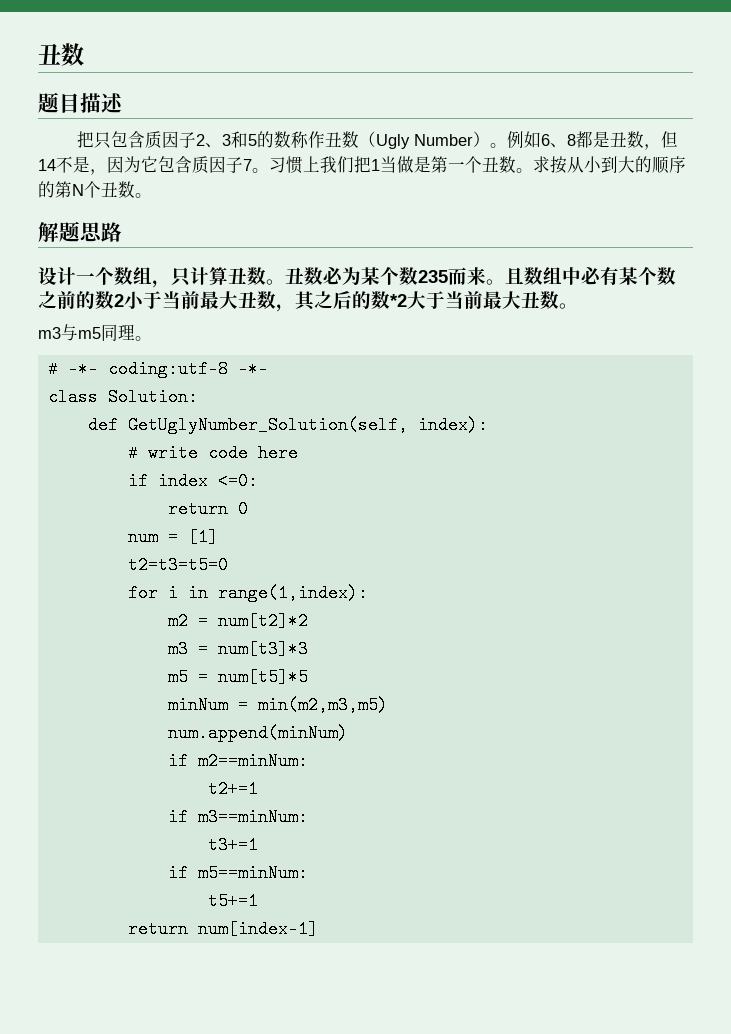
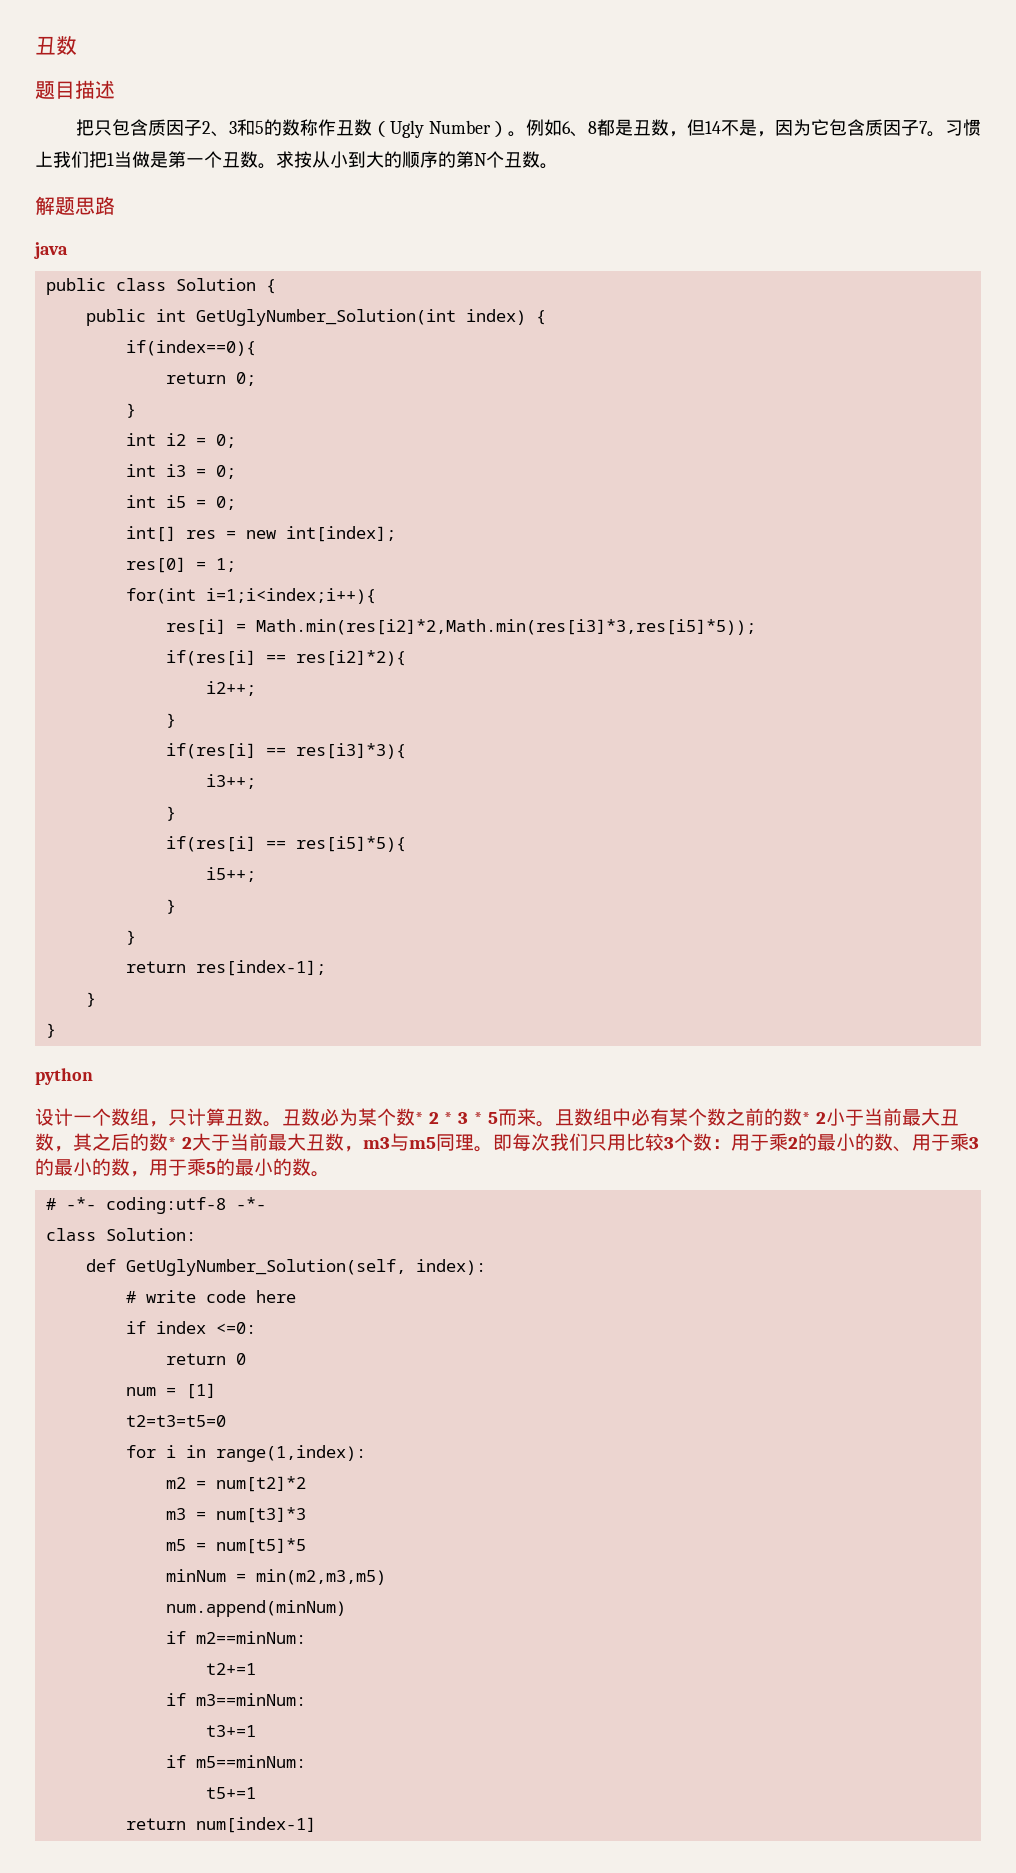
+ java
+ public class Solution {
+ public int GetUglyNumber_Solution(int index) {
+ if(index==0){
+ return 0;
+ }
+ int i2 = 0;
+ int i3 = 0;
+ int i5 = 0;
+ int[] res = new int[index];
+ res[0] = 1;
+ for(int i=1;i<index;i++){
+ res[i] = Math.min(res[i2]*2,Math.min(res[i3]*3,res[i5]*5));
+ if(res[i] == res[i2]*2){
+ i2++;
+ }
+ if(res[i] == res[i3]*3){
+ i3++;
+ }
+ if(res[i] == res[i5]*5){
+ i5++;
+ }
+ }
+ return res[index-1];
+ }
+ }
+ python
- 丑数必为某个数235而来。
+ 丑数必为某个数* 2 * 3 * 5而来。
- 且数组中必有某个数之前的数2小于当前最大丑数，其之后的数*2大于当前最大丑数。
- m3与m5同理。
+ 且数组中必有某个数之前的数* 2小于当前最大丑数，其之后的数* 2大于当前最大丑数，m3与m5同理。即每次我们只用比较3个数：用于乘2的最小的数、用于乘3的最小的数，用于乘5的最小的数。

